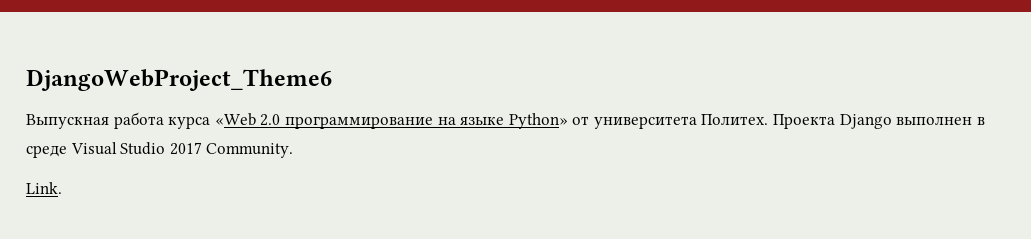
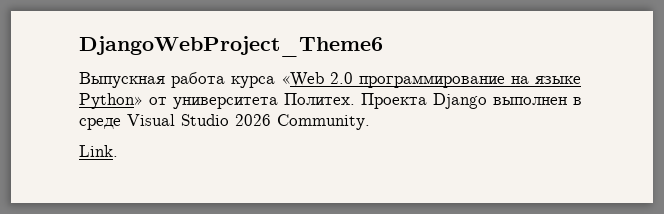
- Проекта Django выполнен в среде Visual Studio 2017 Community.
+ Проекта Django выполнен в среде Visual Studio 2026 Community.

